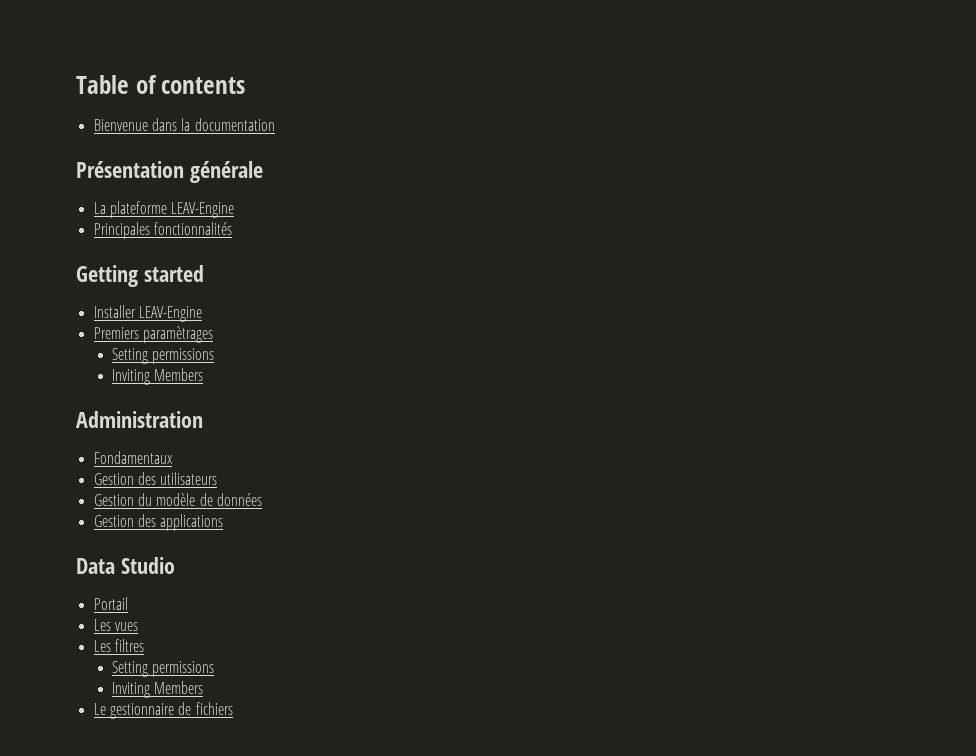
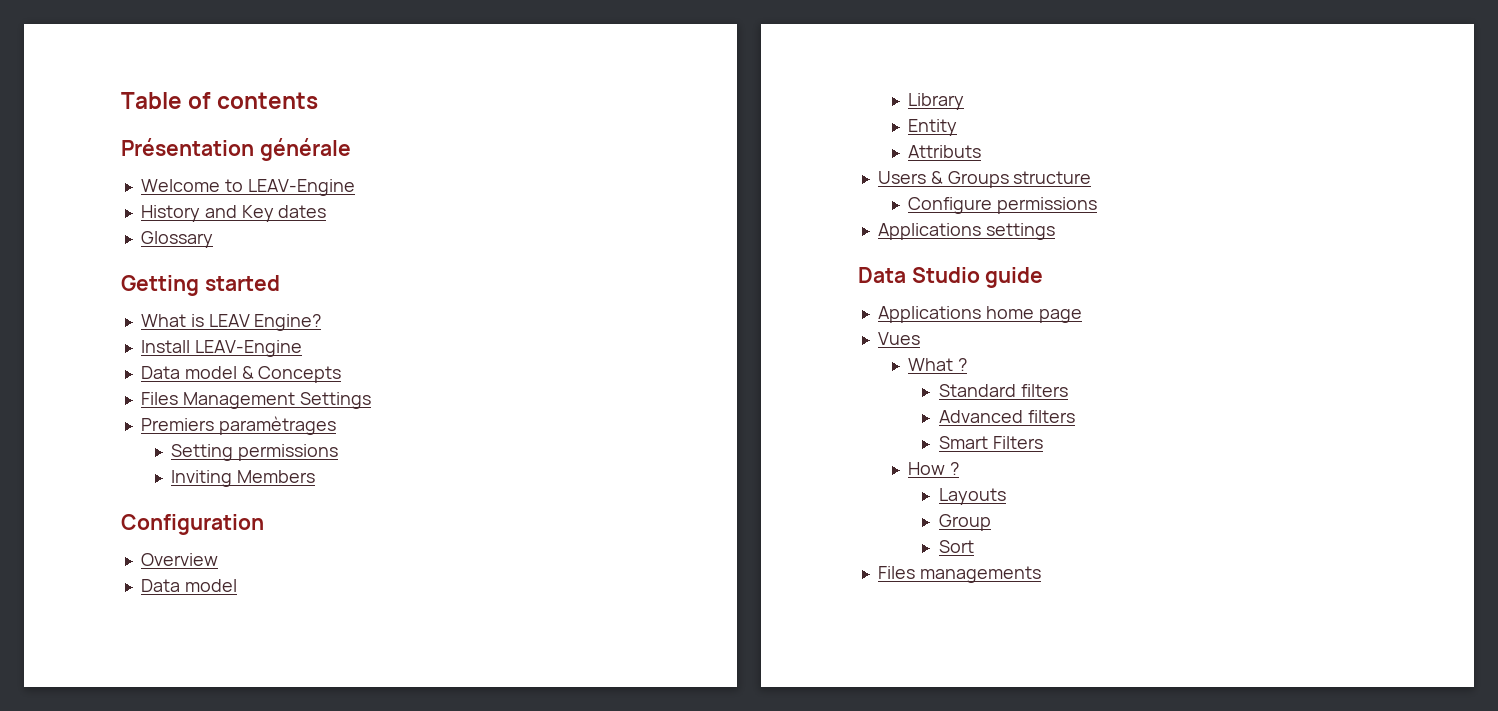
- Bienvenue dans la documentation
- La plateforme LEAV-Engine
- Principales fonctionnalités
+ Welcome to LEAV-Engine
+ History and Key dates
+ Glossary
  Getting started
- Installer LEAV-Engine
+ What is LEAV Engine?
+ Install LEAV-Engine
+ Data model & Concepts
+ Files Management Settings
- Administration
- Fondamentaux
- Gestion des utilisateurs
- Gestion du modèle de données
- Gestion des applications
- Data Studio
- Portail
- Les vues
- Les filtres
- Setting permissions
- Inviting Members
- Le gestionnaire de fichiers
+ Configuration
+ Overview
+ Data model
+ Library
+ Entity
+ Attributs
+ Users & Groups structure
+ Configure permissions
+ Applications settings
+ Data Studio guide
+ Applications home page
+ Vues
+ What ?
+ Standard filters
+ Advanced filters
+ Smart Filters
+ How ?
+ Layouts
+ Group
+ Sort
+ Files managements

